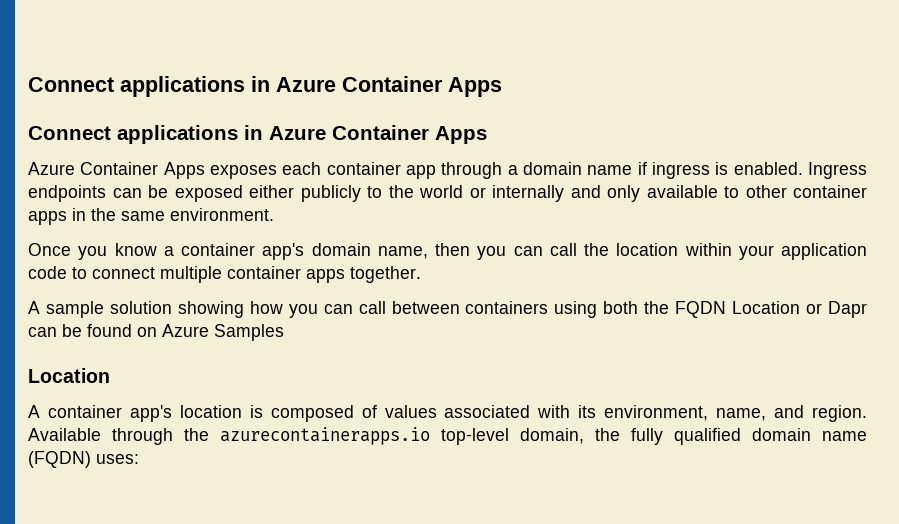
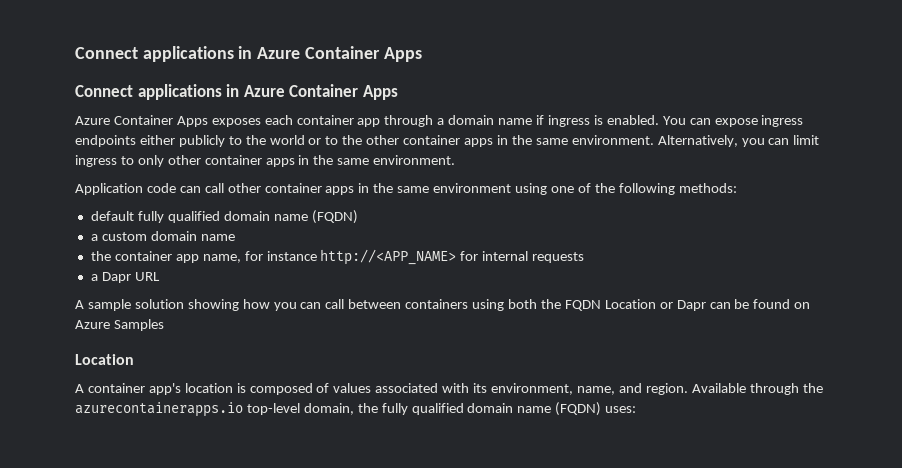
- Ingress endpoints can be exposed either publicly to the world or internally and only available to other container apps in the same environment.
+ You can expose ingress endpoints either publicly to the world or to the other container apps in the same environment. Alternatively, you can limit ingress to only other container apps in the same environment.
- Once you know a container app's domain name, then you can call the location within your application code to connect multiple container apps together.
+ Application code can call other container apps in the same environment using one of the following methods:
+ default fully qualified domain name (FQDN)
+ a custom domain name
+ the container app name, for instance http://<APP_NAME> for internal requests
+ a Dapr URL

